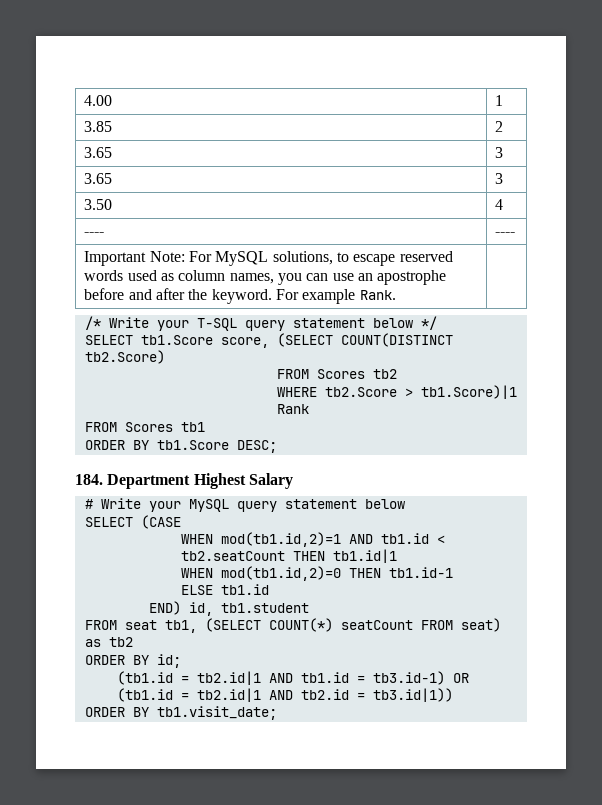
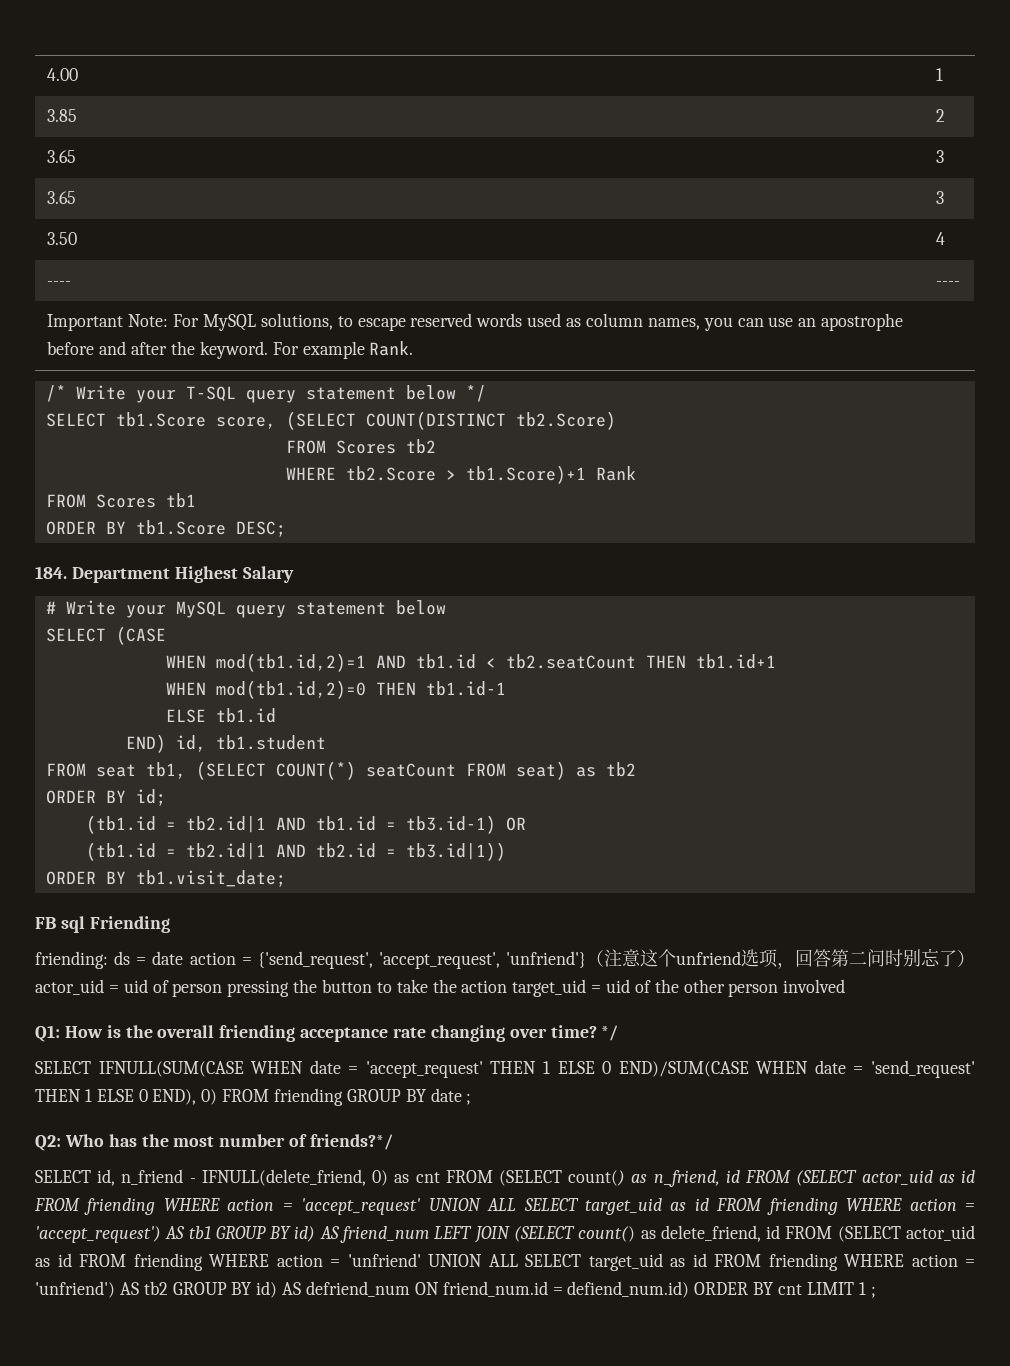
- WHERE tb2.Score > tb1.Score)|1 Rank
+ WHERE tb2.Score > tb1.Score)+1 Rank
- WHEN mod(tb1.id,2)=1 AND tb1.id < tb2.seatCount THEN tb1.id|1
+ WHEN mod(tb1.id,2)=1 AND tb1.id < tb2.seatCount THEN tb1.id+1
+ FB sql Friending
+ friending: ds = date action = {'send_request', 'accept_request', 'unfriend'}（注意这个unfriend选项，回答第二问时别忘了）actor_uid = uid of person pressing the button to take the action target_uid = uid of the other person involved
+ Q1: How is the overall friending acceptance rate changing over time? */
+ SELECT IFNULL(SUM(CASE WHEN date = 'accept_request' THEN 1 ELSE 0 END)/SUM(CASE WHEN date = 'send_request' THEN 1 ELSE 0 END), 0) FROM friending GROUP BY date ;
+ Q2: Who has the most number of friends?*/
+ SELECT id, n_friend - IFNULL(delete_friend, 0) as cnt FROM (SELECT count() as n_friend, id FROM (SELECT actor_uid as id FROM friending WHERE action = 'accept_request' UNION ALL SELECT target_uid as id FROM friending WHERE action = 'accept_request') AS tb1 GROUP BY id) AS friend_num LEFT JOIN (SELECT count() as delete_friend, id FROM (SELECT actor_uid as id FROM friending WHERE action = 'unfriend' UNION ALL SELECT target_uid as id FROM friending WHERE action = 'unfriend') AS tb2 GROUP BY id) AS defriend_num ON friend_num.id = defiend_num.id) ORDER BY cnt LIMIT 1 ;

